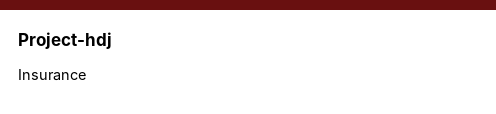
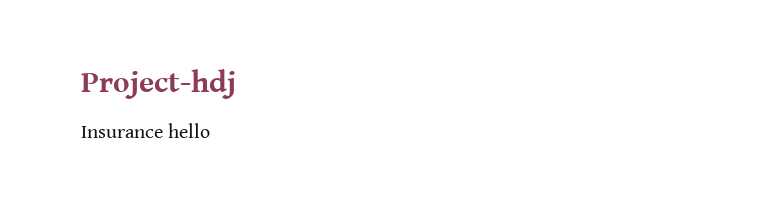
- Insurance
+ Insurance hello

